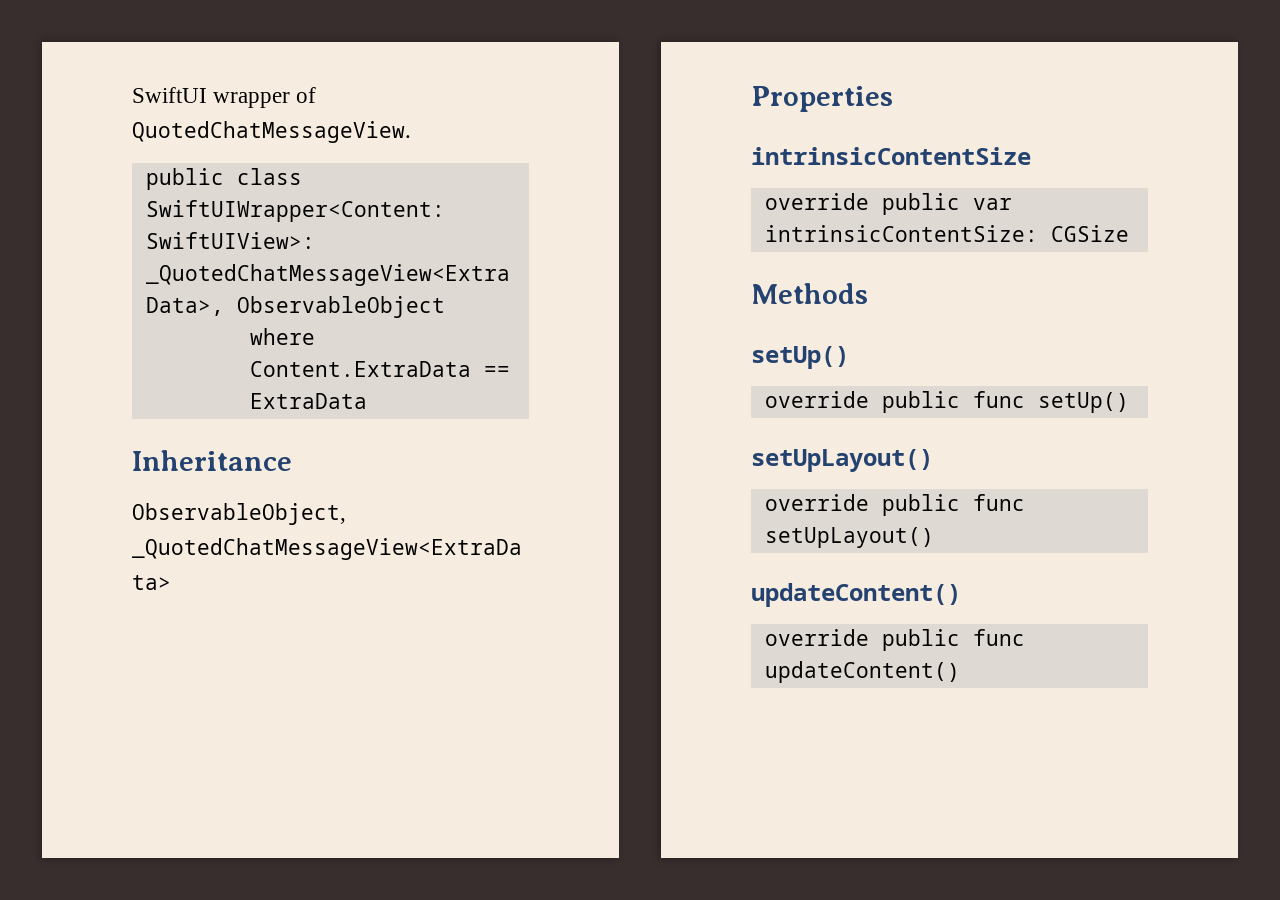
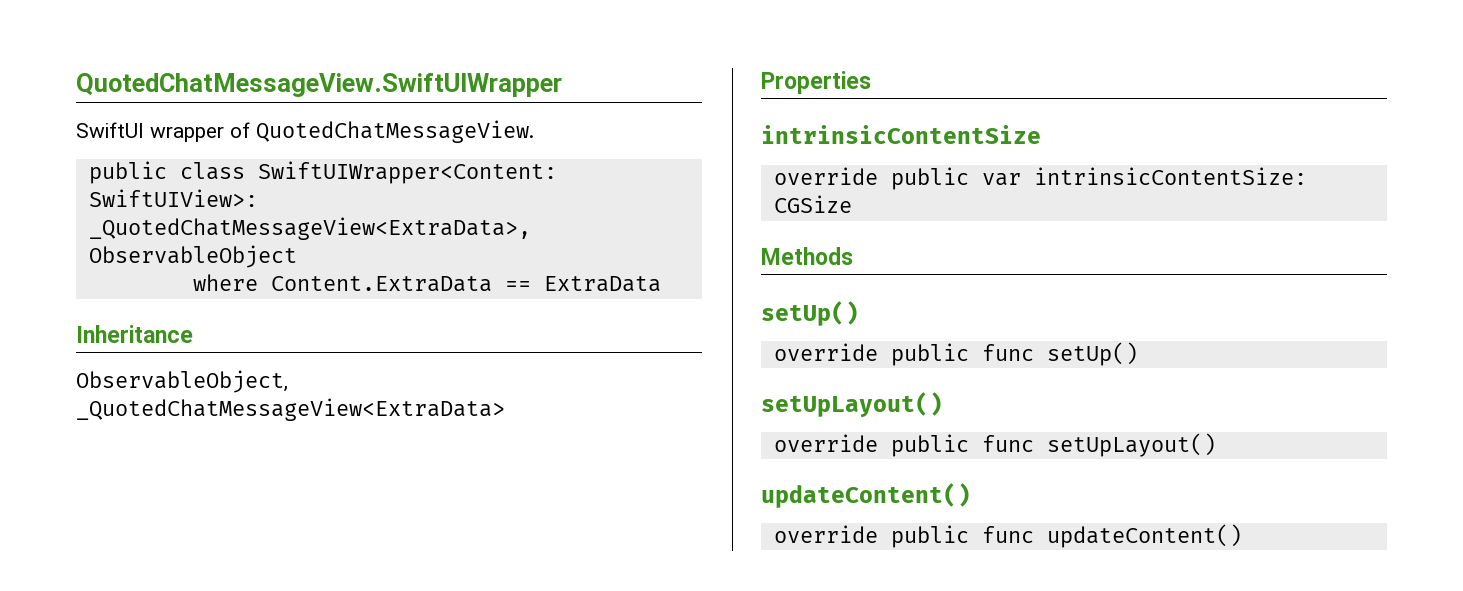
+ QuotedChatMessageView.SwiftUIWrapper

